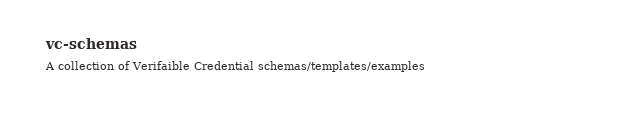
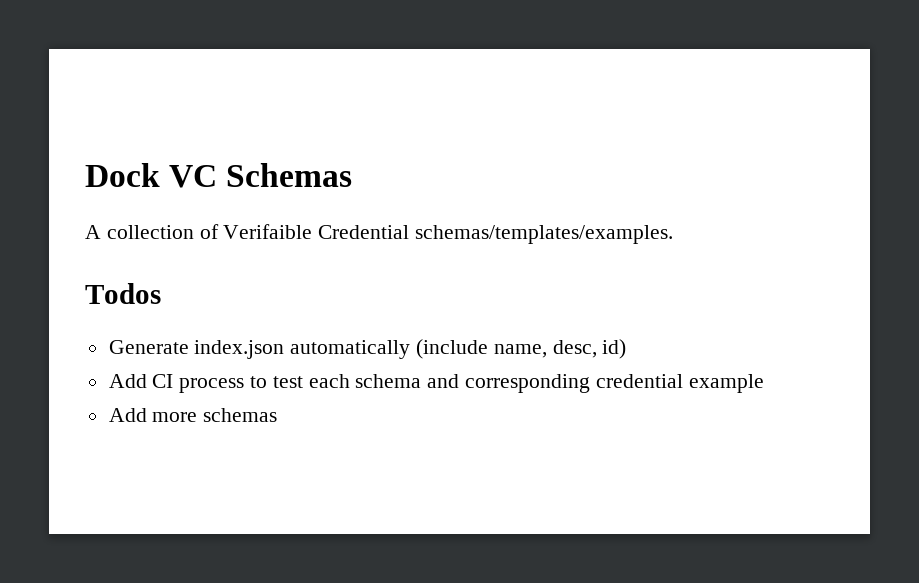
- vc-schemas
+ Dock VC Schemas
- A collection of Verifaible Credential schemas/templates/examples
+ A collection of Verifaible Credential schemas/templates/examples.
+ Todos
+ Generate index.json automatically (include name, desc, id)
+ Add CI process to test each schema and corresponding credential example
+ Add more schemas

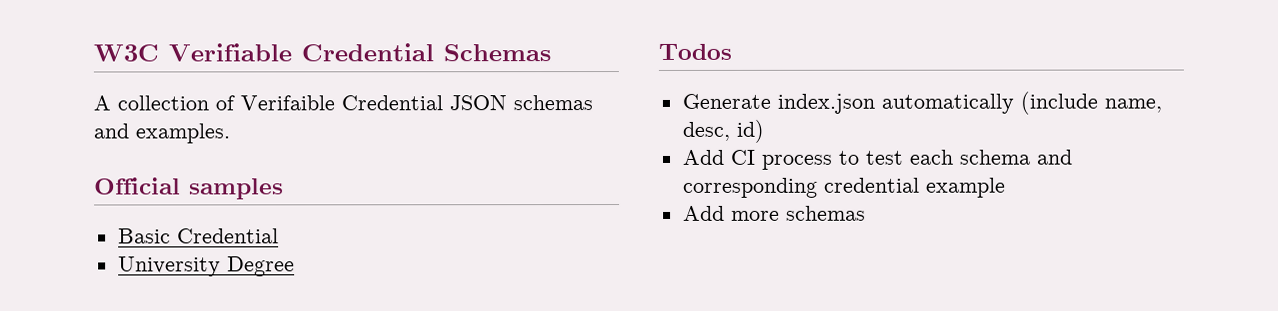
- Dock VC Schemas
+ W3C Verifiable Credential Schemas
- A collection of Verifaible Credential schemas/templates/examples.
+ A collection of Verifaible Credential JSON schemas and examples.
+ Official samples
+ Basic Credential
+ University Degree

